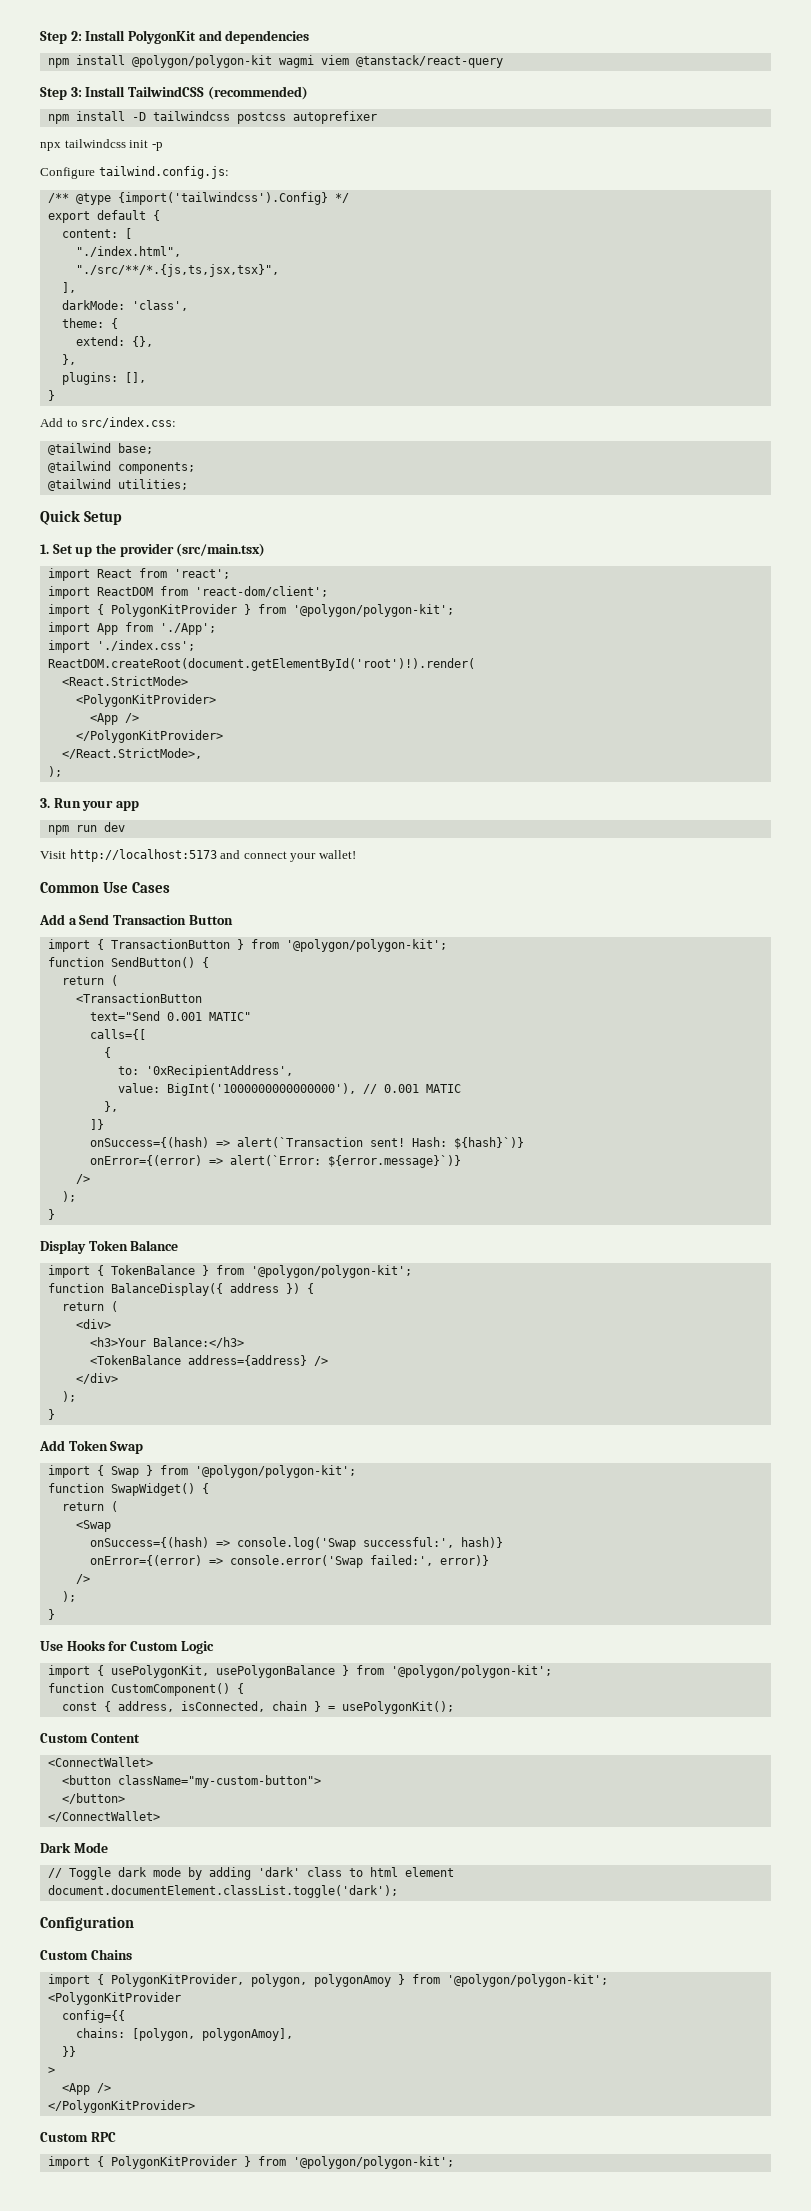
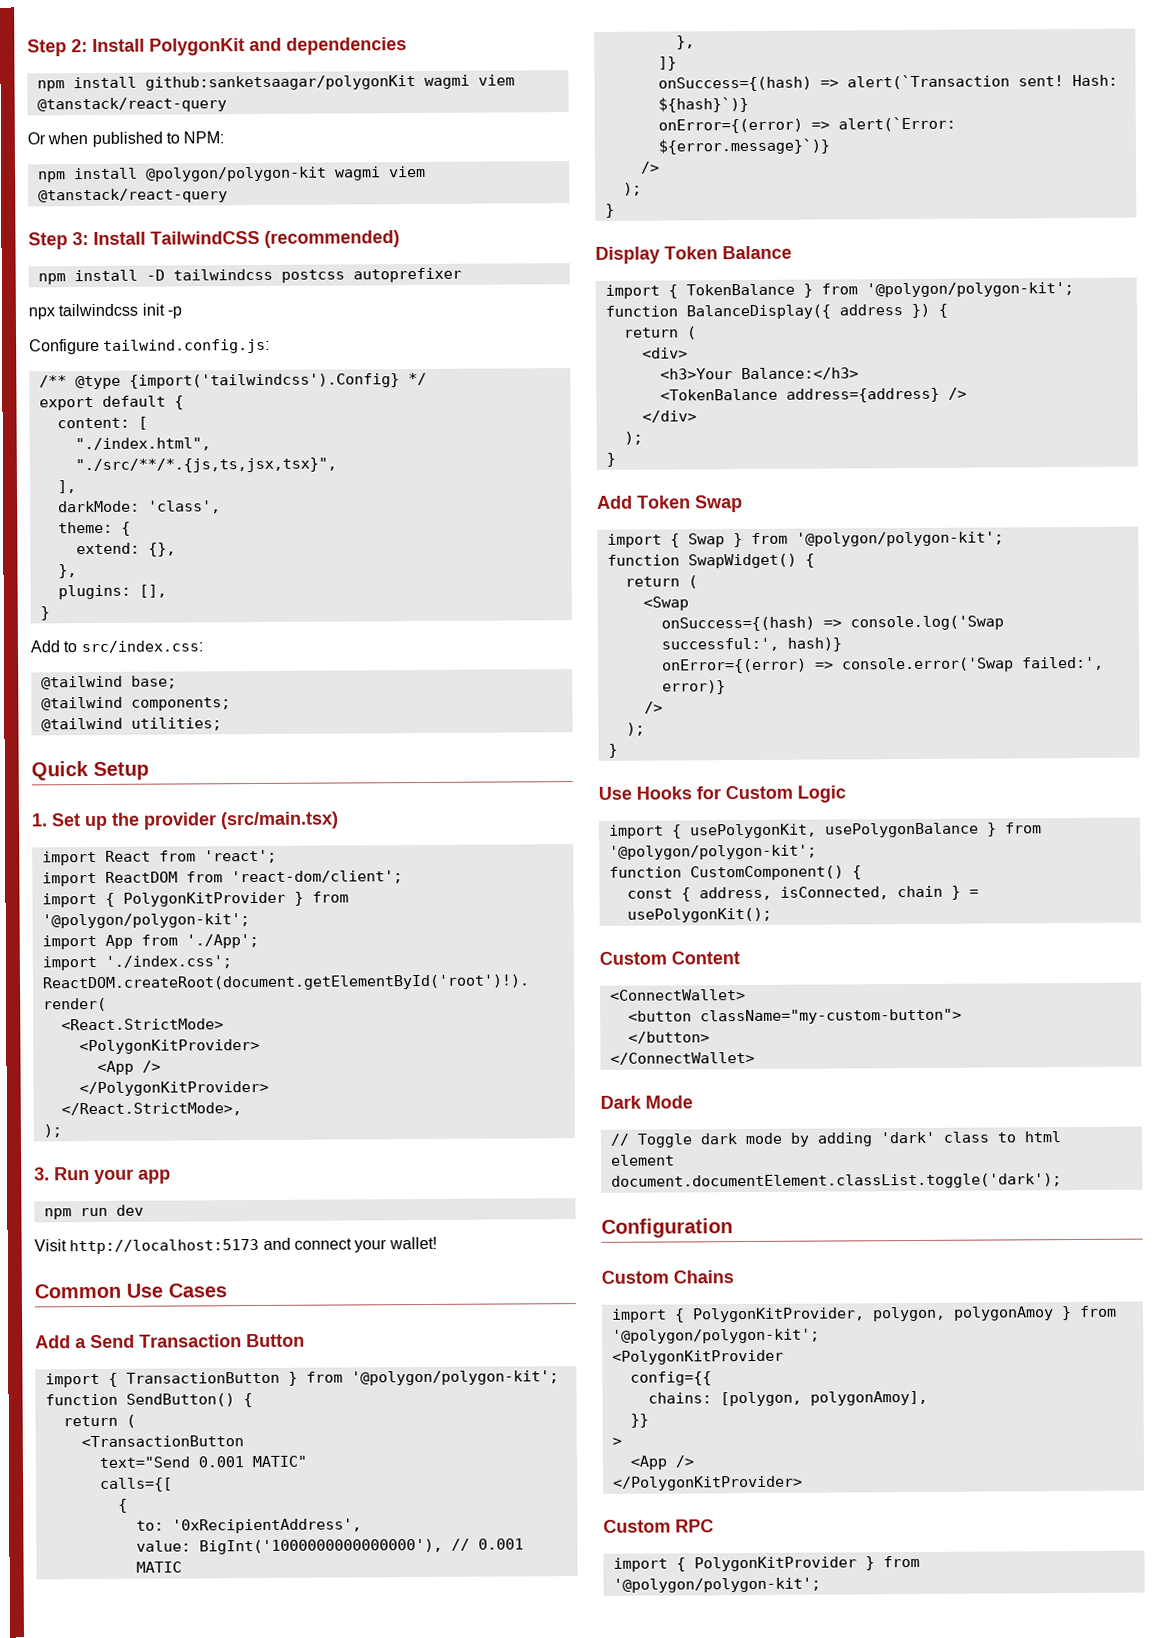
+ npm install github:sanketsaagar/polygonKit wagmi viem @tanstack/react-query
+ Or when published to NPM:

